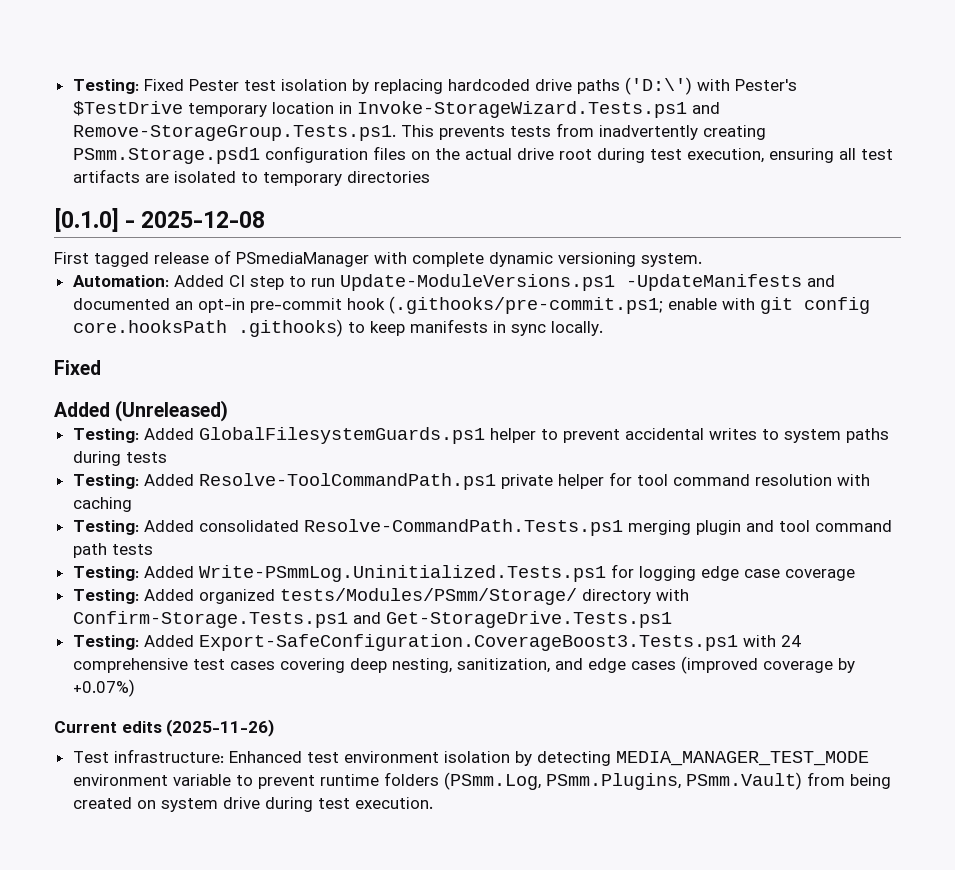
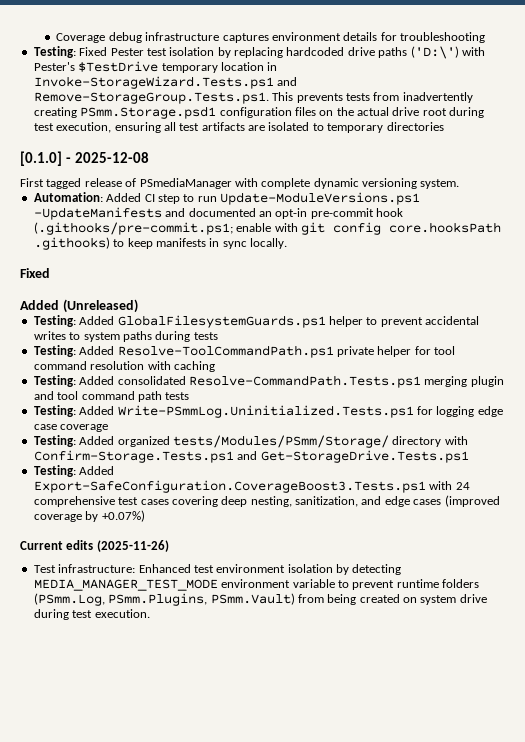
+ Coverage debug infrastructure captures environment details for troubleshooting

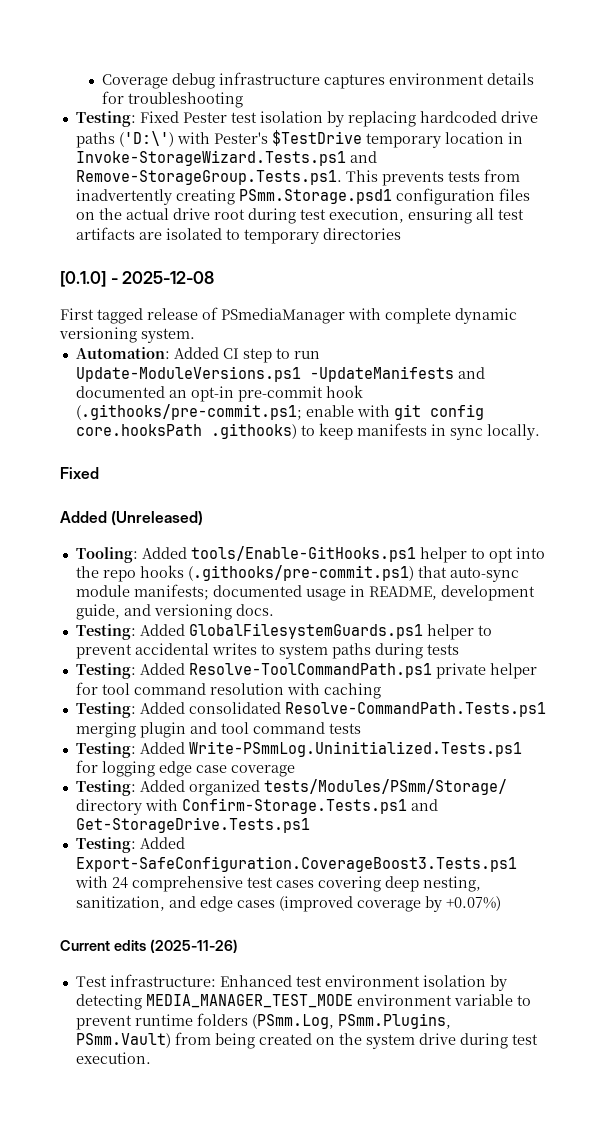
+ Tooling: Added tools/Enable-GitHooks.ps1 helper to opt into the repo hooks (.githooks/pre-commit.ps1) that auto-sync module manifests; documented usage in README, development guide, and versioning docs.
- Testing: Added consolidated Resolve-CommandPath.Tests.ps1 merging plugin and tool command path tests
+ Testing: Added consolidated Resolve-CommandPath.Tests.ps1 merging plugin and tool command tests
- Test infrastructure: Enhanced test environment isolation by detecting MEDIA_MANAGER_TEST_MODE environment variable to prevent runtime folders (PSmm.Log, PSmm.Plugins, PSmm.Vault) from being created on system drive during test execution.
+ Test infrastructure: Enhanced test environment isolation by detecting MEDIA_MANAGER_TEST_MODE environment variable to prevent runtime folders (PSmm.Log, PSmm.Plugins, PSmm.Vault) from being created on the system drive during test execution.

